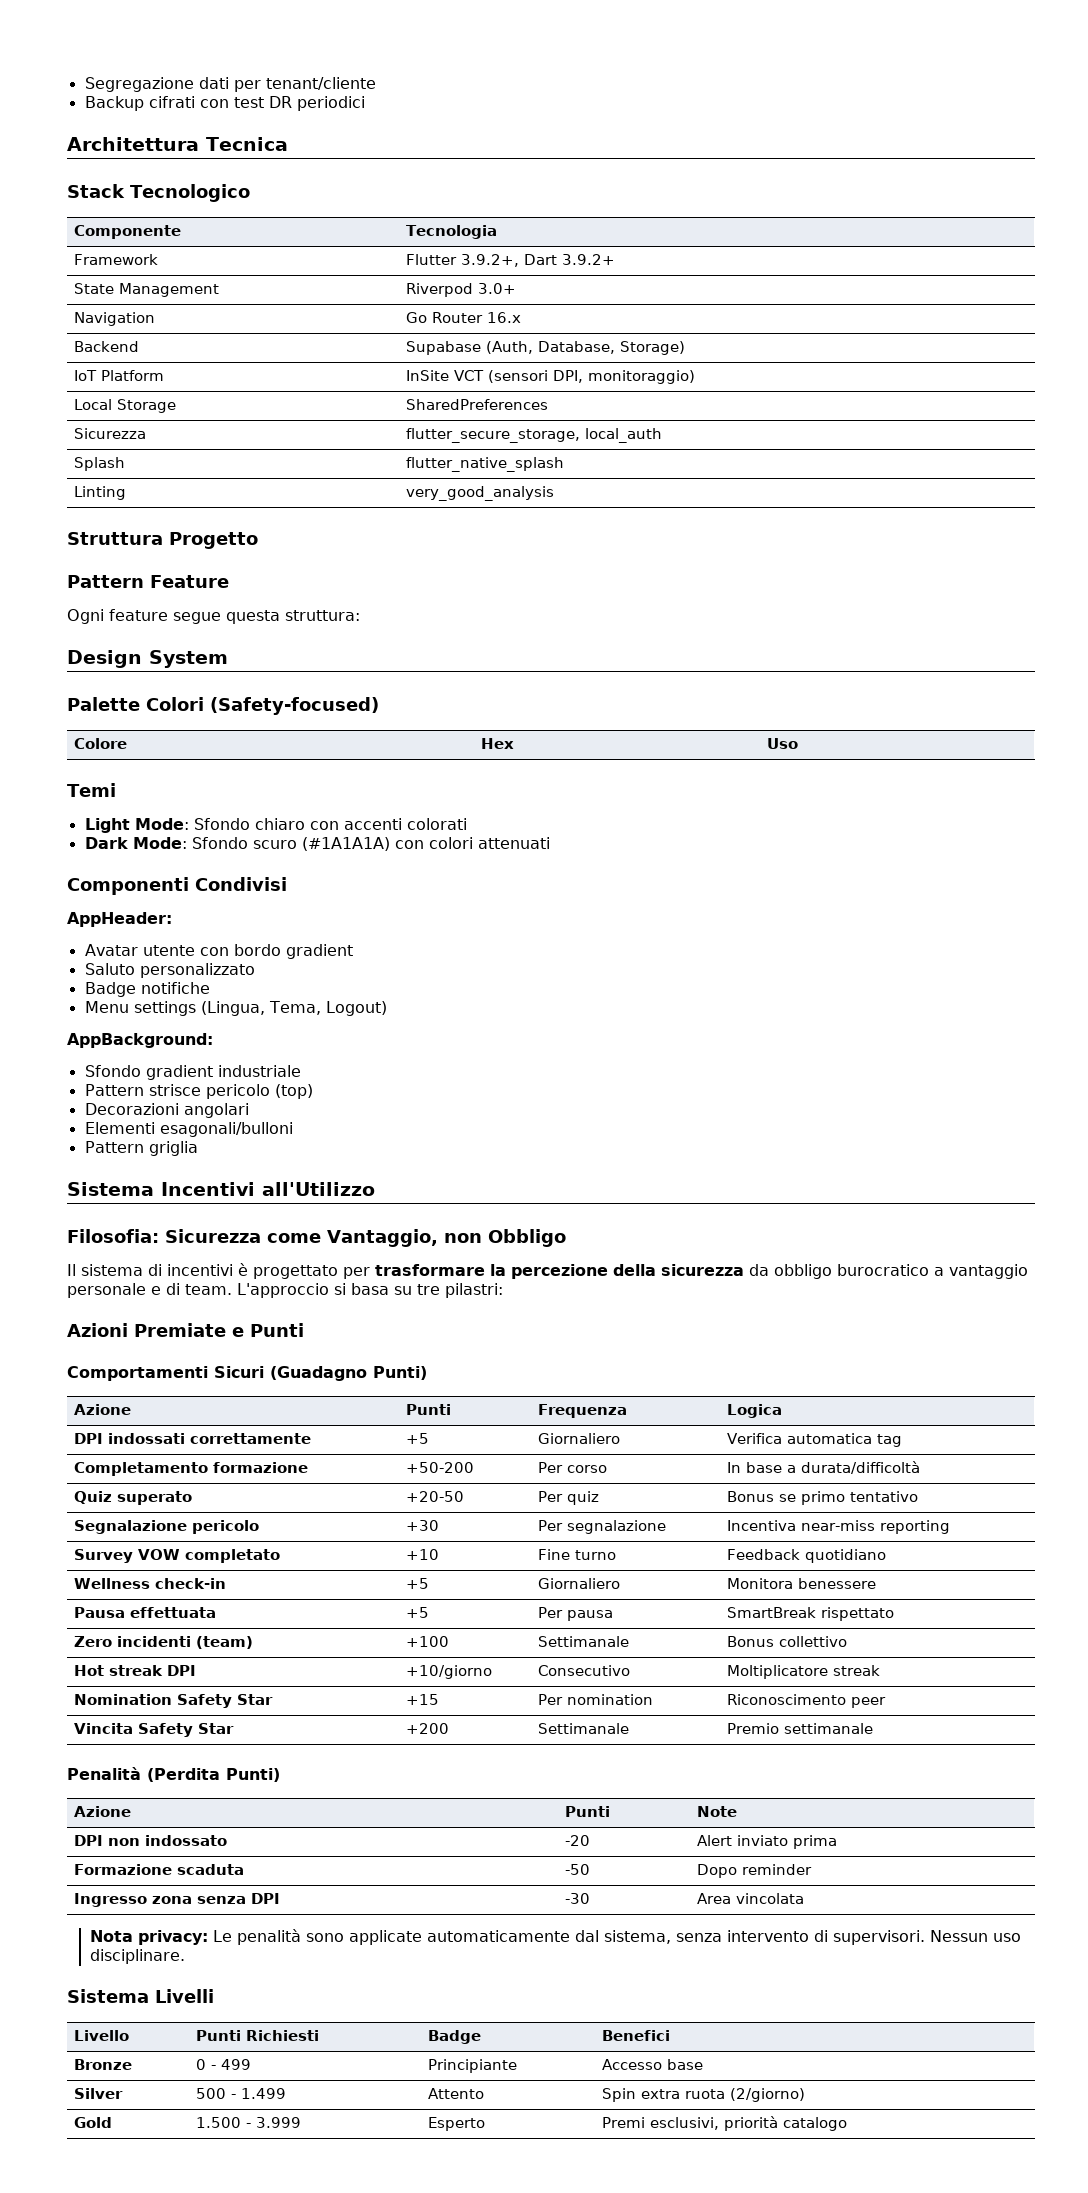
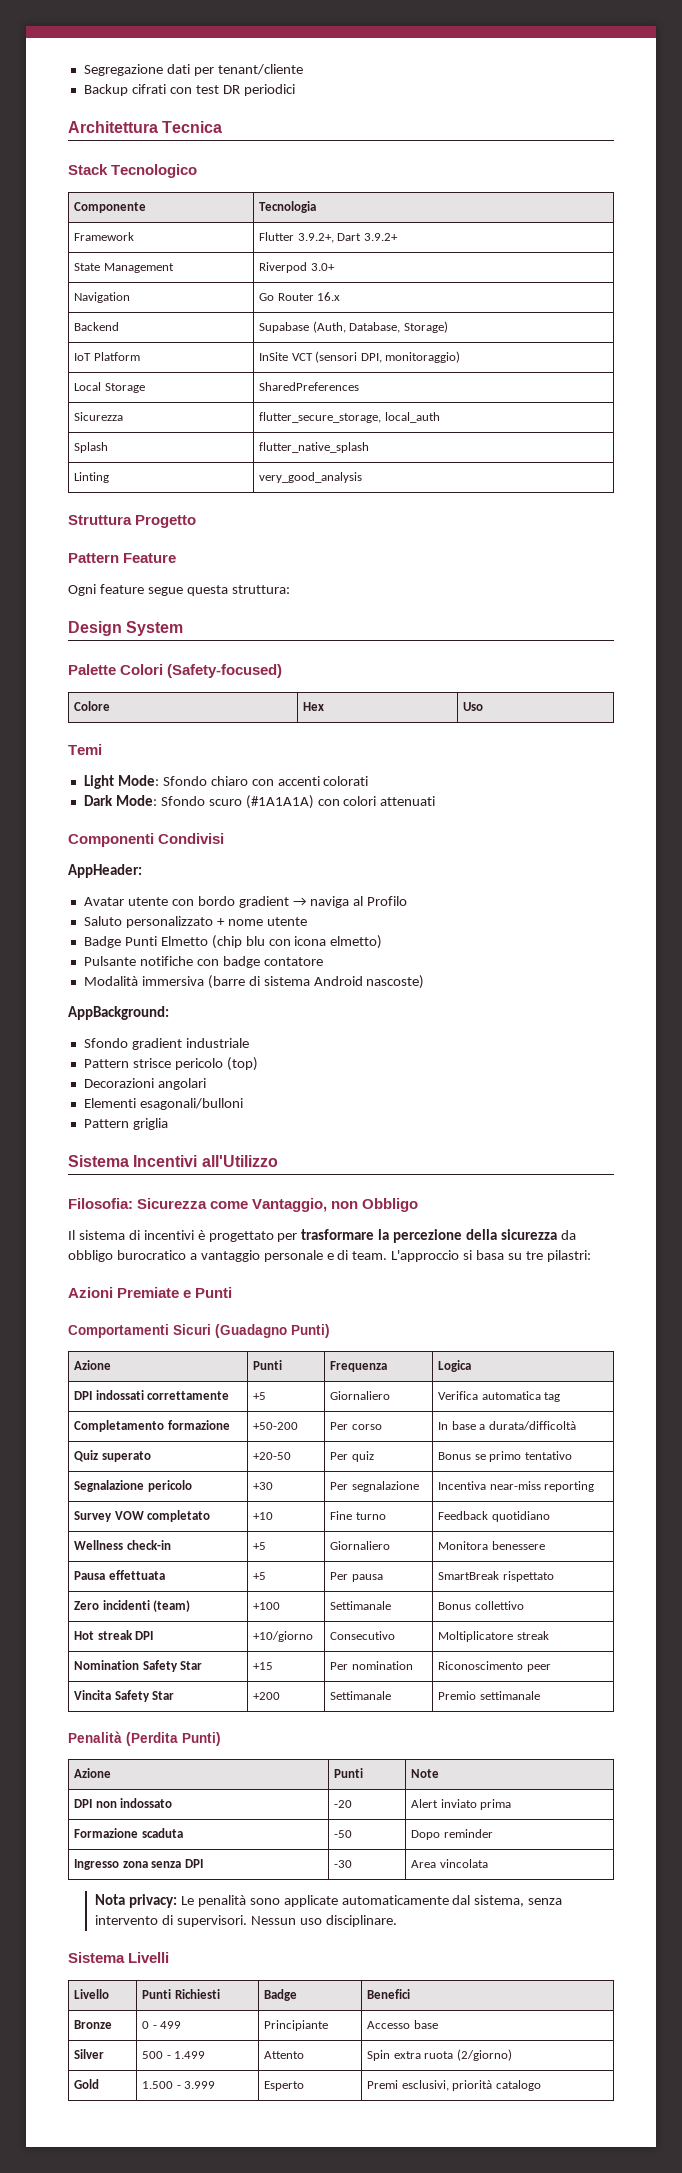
- Avatar utente con bordo gradient
- Saluto personalizzato
- Badge notifiche
- Menu settings (Lingua, Tema, Logout)
+ Avatar utente con bordo gradient → naviga al Profilo
+ Saluto personalizzato + nome utente
+ Badge Punti Elmetto (chip blu con icona elmetto)
+ Pulsante notifiche con badge contatore
+ Modalità immersiva (barre di sistema Android nascoste)

